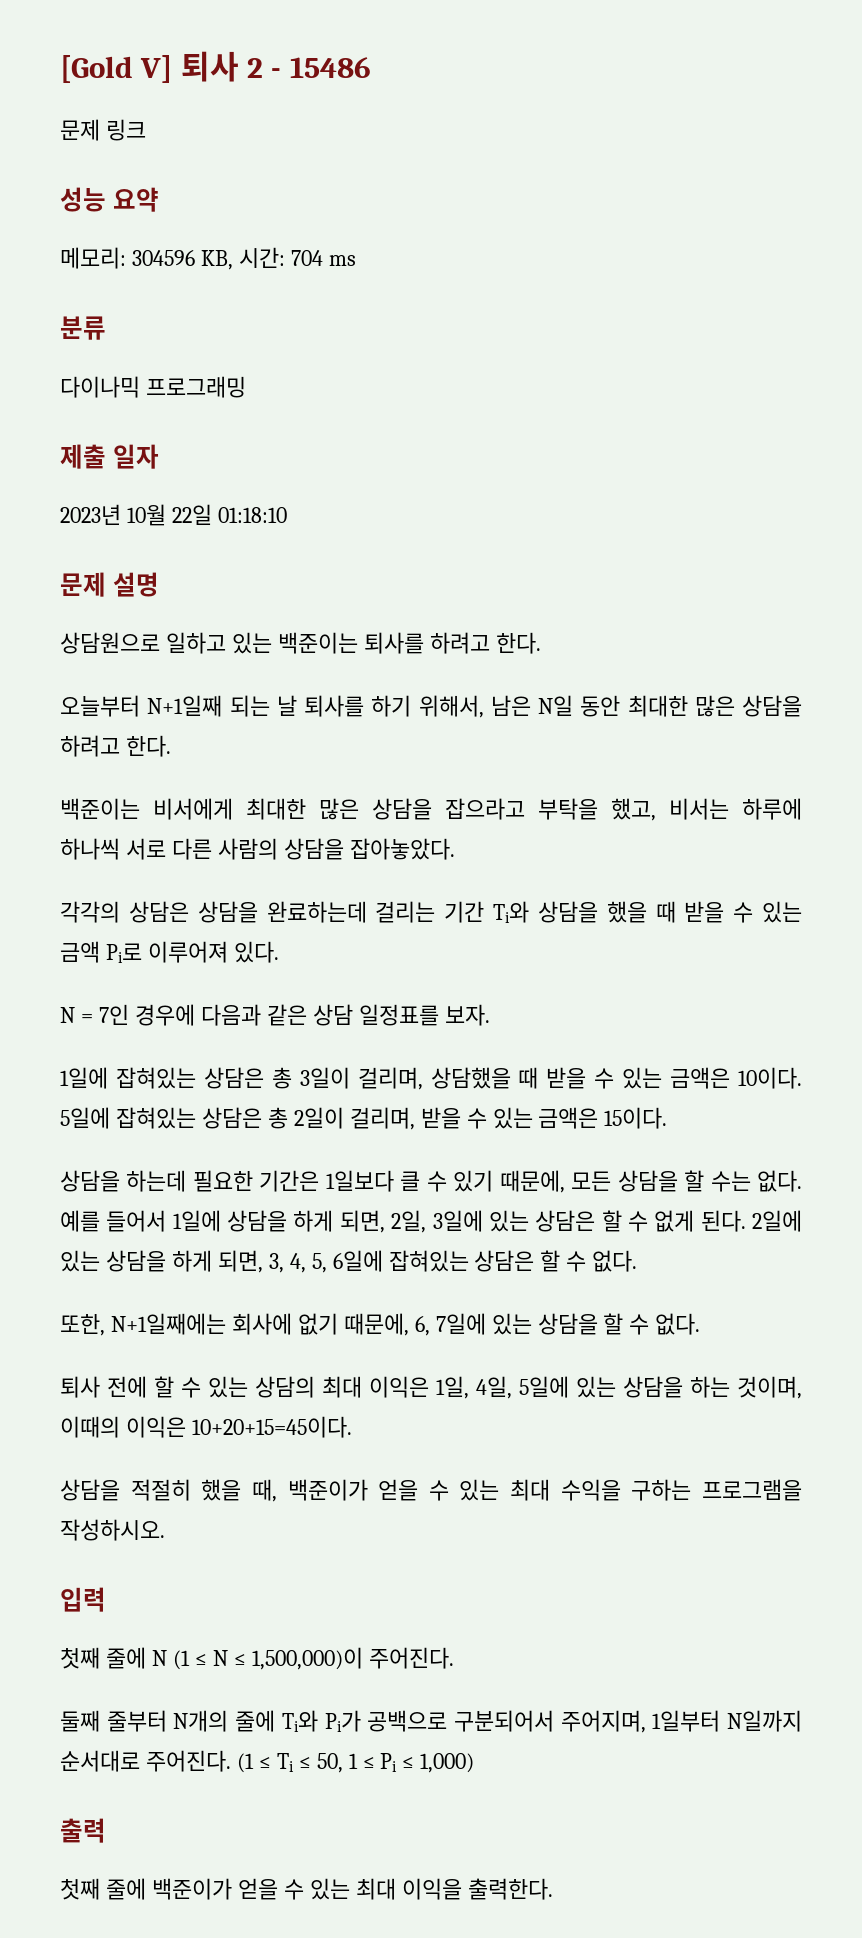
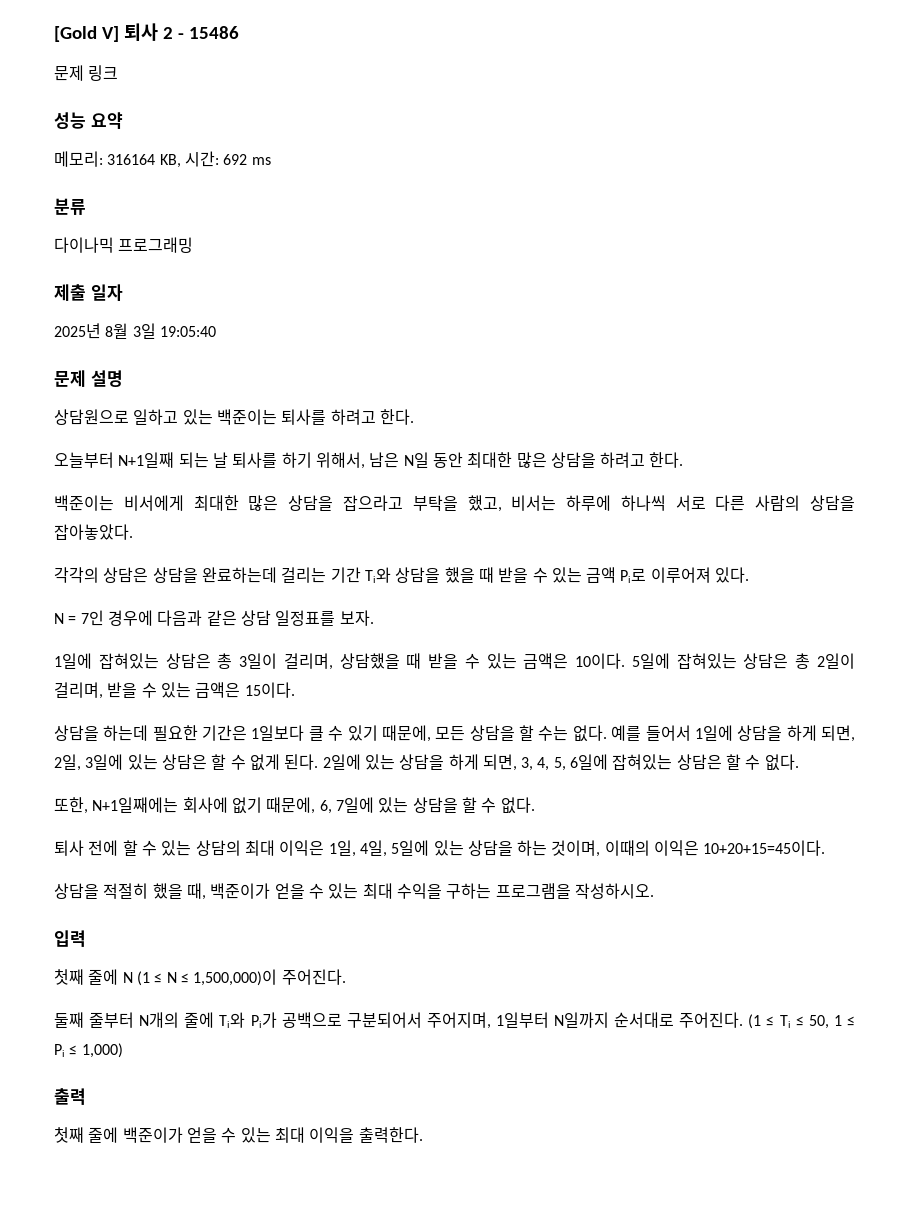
- 메모리: 304596 KB, 시간: 704 ms
+ 메모리: 316164 KB, 시간: 692 ms
- 2023년 10월 22일 01:18:10
+ 2025년 8월 3일 19:05:40

